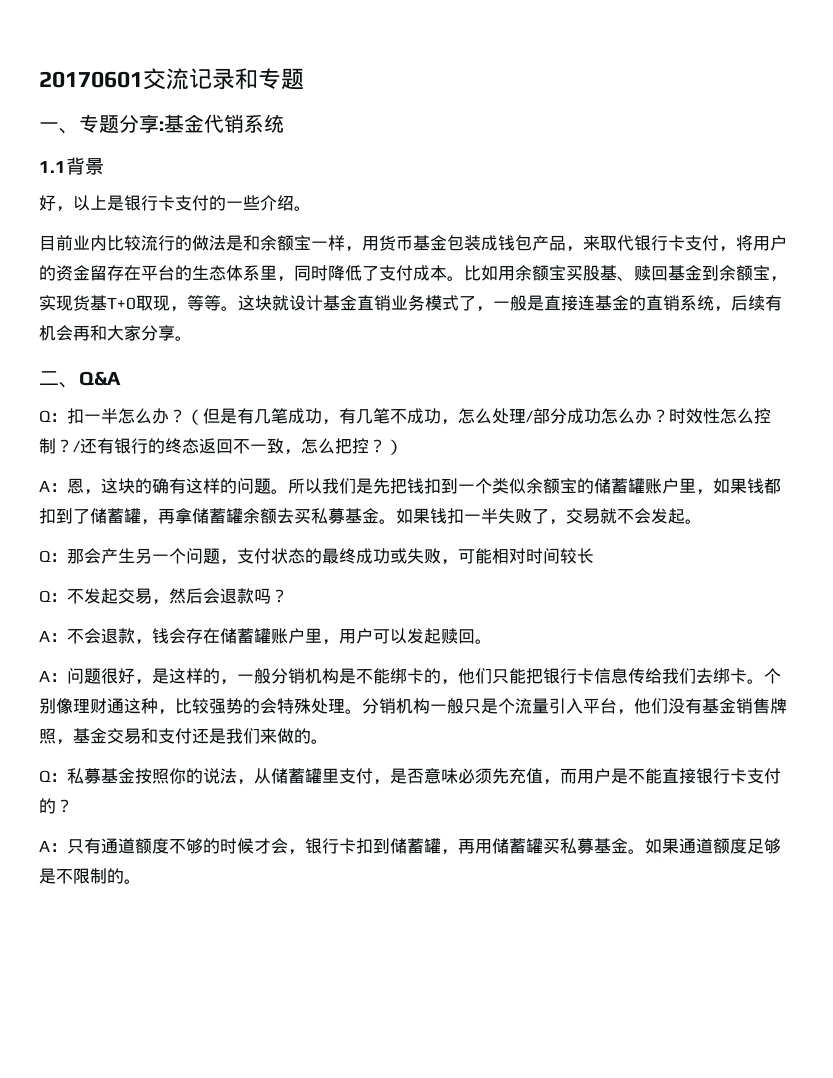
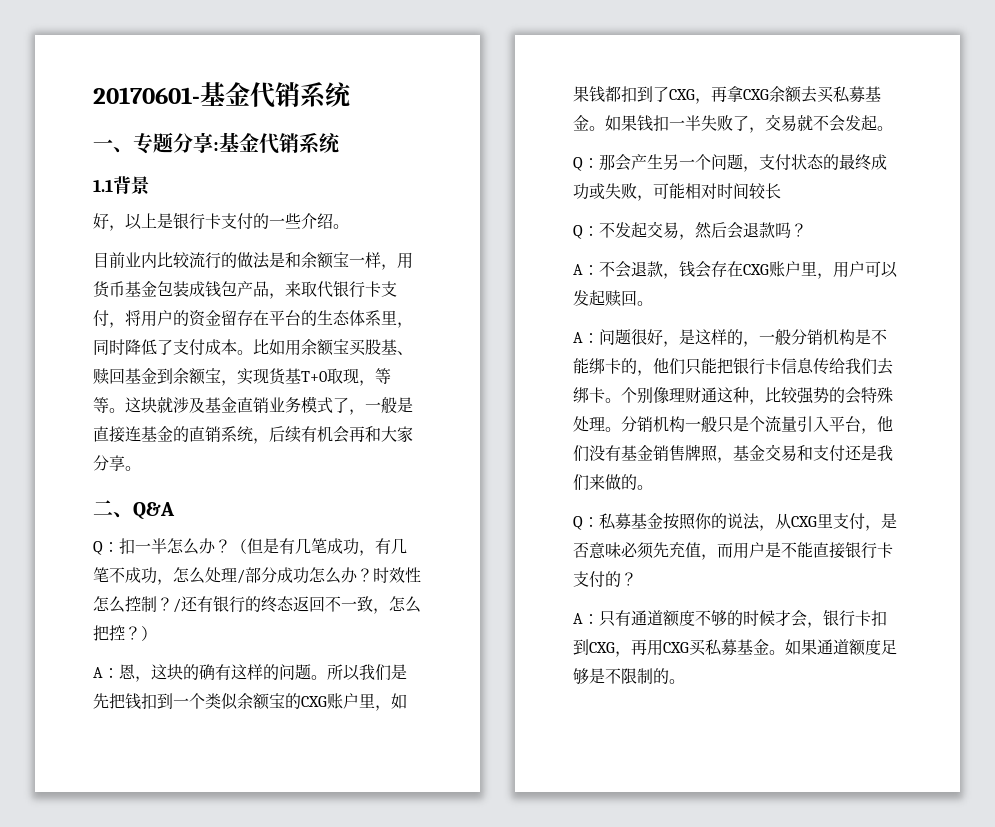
- 20170601交流记录和专题
+ 20170601-基金代销系统
- 这块就设计基金直销业务模式了，一般是直接连基金的直销系统，后续有机会再和大家分享。
+ 这块就涉及基金直销业务模式了，一般是直接连基金的直销系统，后续有机会再和大家分享。
- 所以我们是先把钱扣到一个类似余额宝的储蓄罐账户里，如果钱都扣到了储蓄罐，再拿储蓄罐余额去买私募基金。
+ 所以我们是先把钱扣到一个类似余额宝的CXG账户里，如果钱都扣到了CXG，再拿CXG余额去买私募基金。
- A：不会退款，钱会存在储蓄罐账户里，用户可以发起赎回。
+ A：不会退款，钱会存在CXG账户里，用户可以发起赎回。
- Q：私募基金按照你的说法，从储蓄罐里支付，是否意味必须先充值，而用户是不能直接银行卡支付的？
+ Q：私募基金按照你的说法，从CXG里支付，是否意味必须先充值，而用户是不能直接银行卡支付的？
- A：只有通道额度不够的时候才会，银行卡扣到储蓄罐，再用储蓄罐买私募基金。
+ A：只有通道额度不够的时候才会，银行卡扣到CXG，再用CXG买私募基金。

